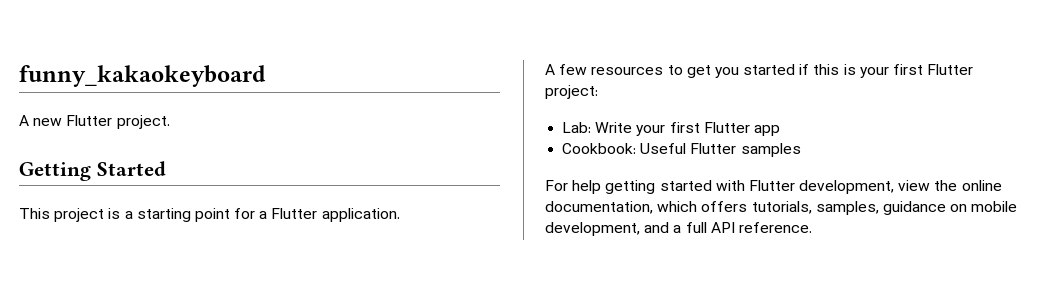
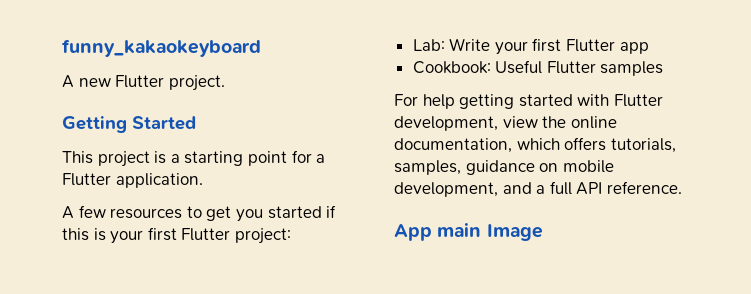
+ App main Image

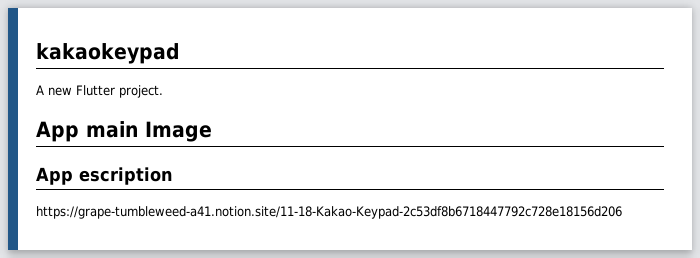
- funny_kakaokeyboard
+ kakaokeypad
- Getting Started
- This project is a starting point for a Flutter application.
- A few resources to get you started if this is your first Flutter project:
- Lab: Write your first Flutter app
- Cookbook: Useful Flutter samples
- For help getting started with Flutter development, view the online documentation, which offers tutorials, samples, guidance on mobile development, and a full API reference.
+ App escription
+ https://grape-tumbleweed-a41.notion.site/11-18-Kakao-Keypad-2c53df8b6718447792c728e18156d206

